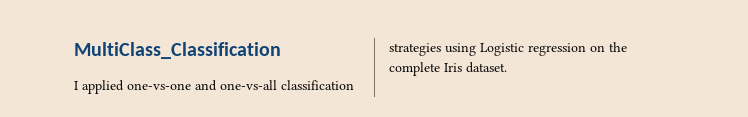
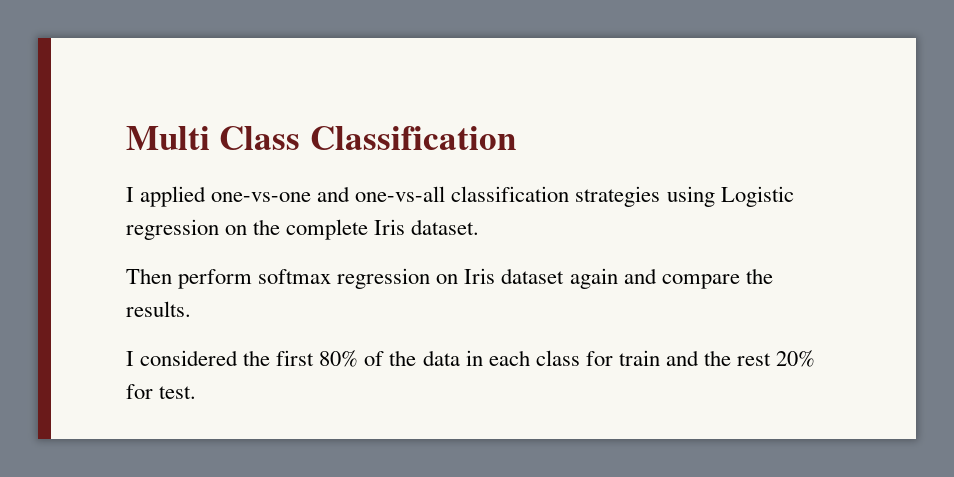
- MultiClass_Classification
+ Multi Class Classification
+ Then perform softmax regression on Iris dataset again and compare the results.
+ I considered the first 80% of the data in each class for train and the rest 20% for test.

